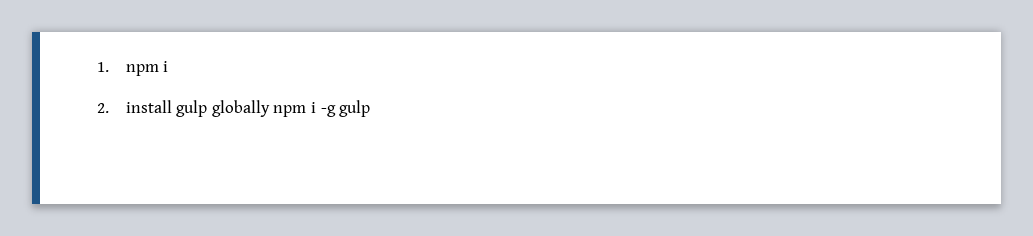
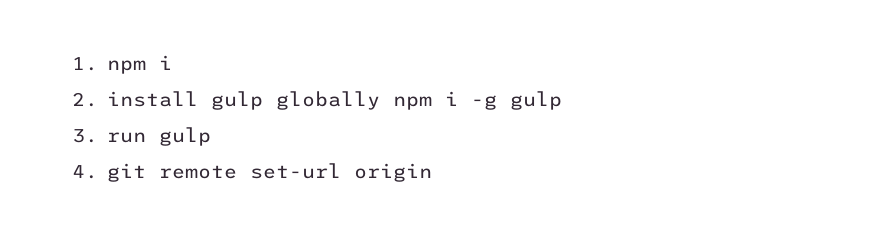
+ 3. run gulp
+ 4. git remote set-url origin

